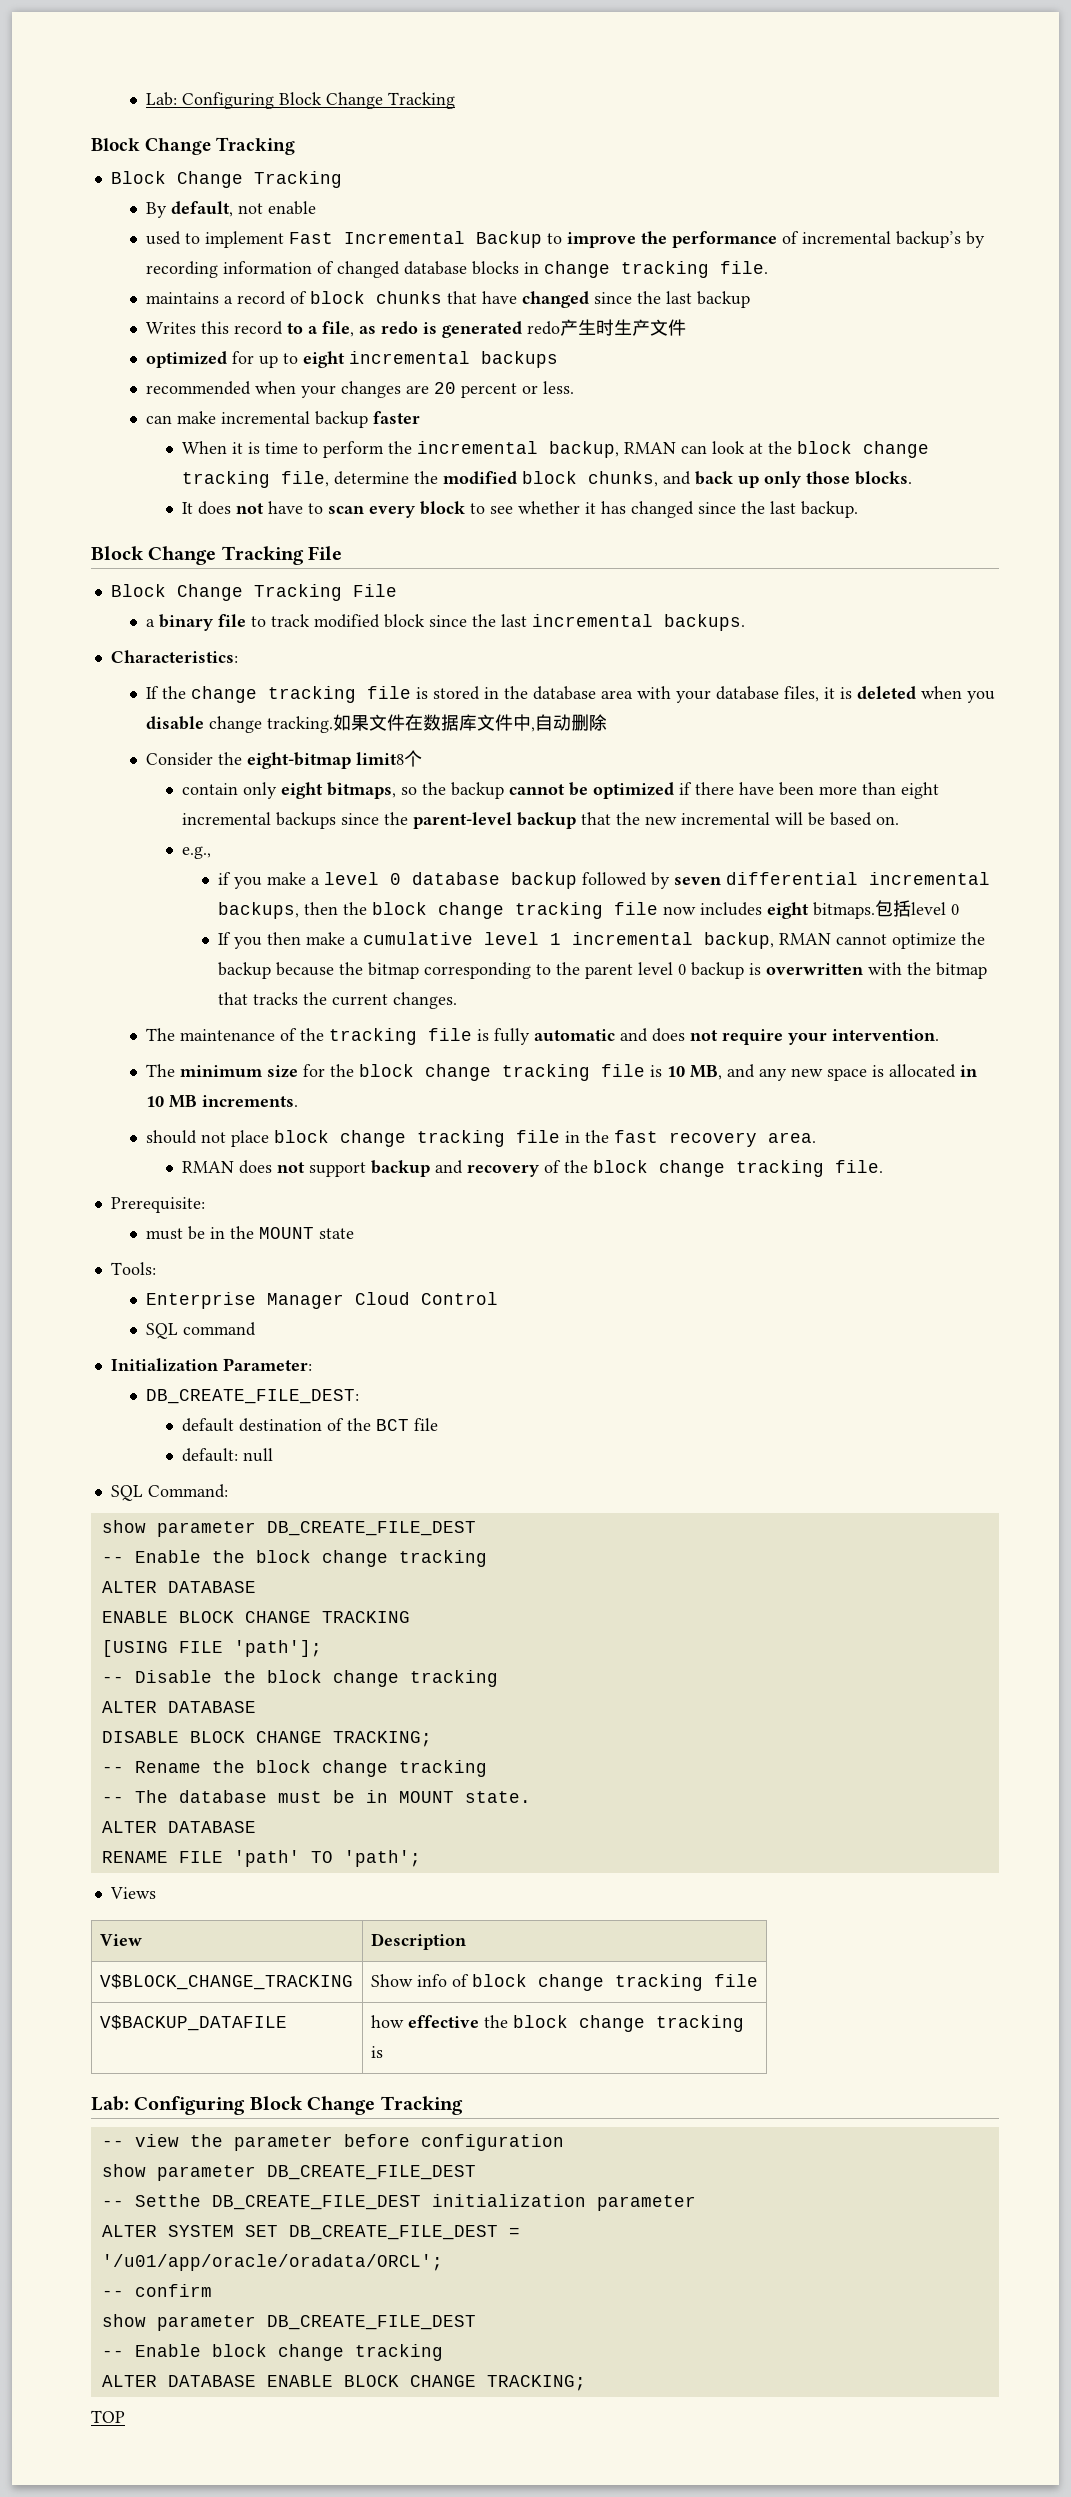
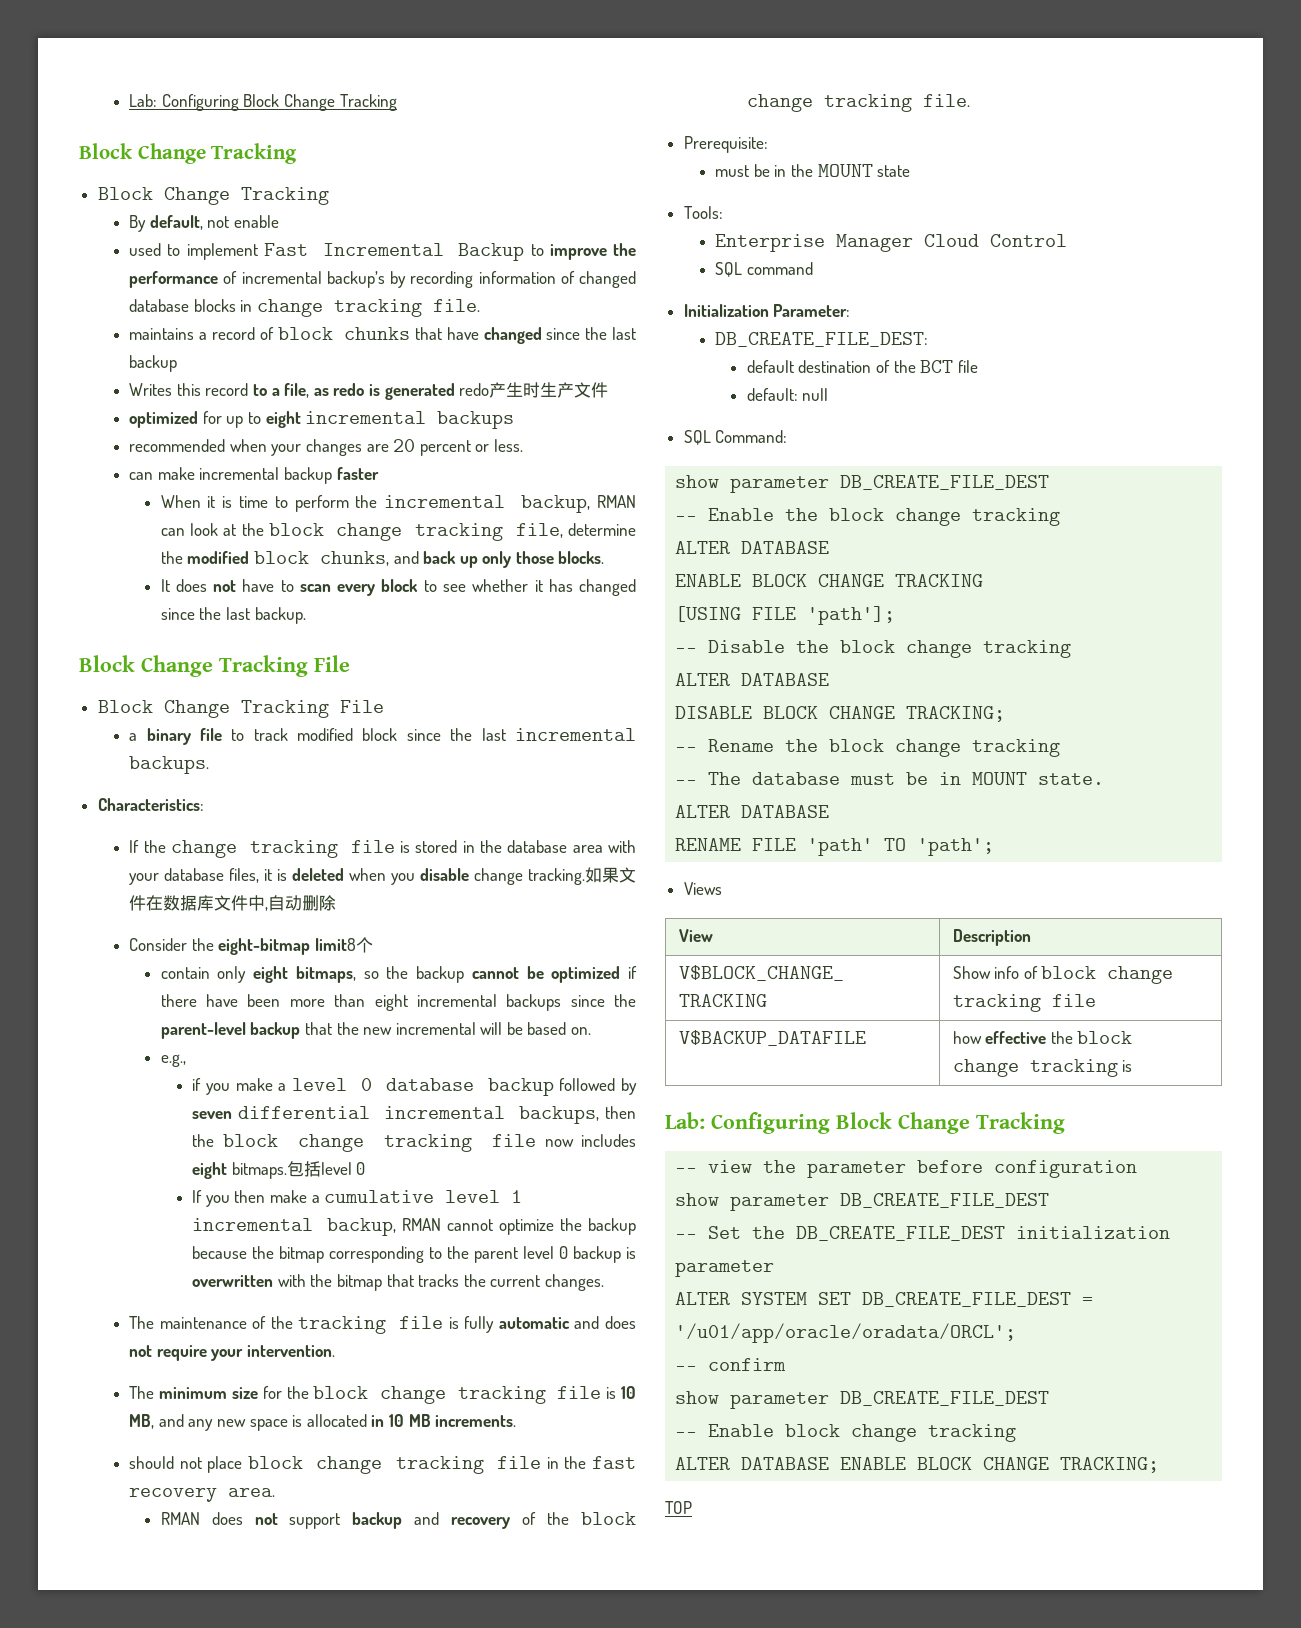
- -- Setthe DB_CREATE_FILE_DEST initialization parameter
+ -- Set the DB_CREATE_FILE_DEST initialization parameter

